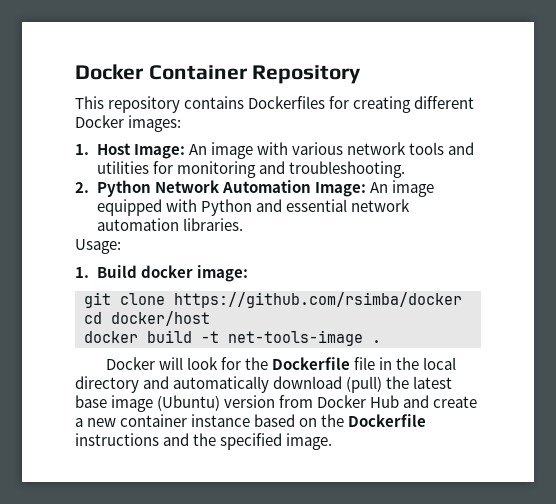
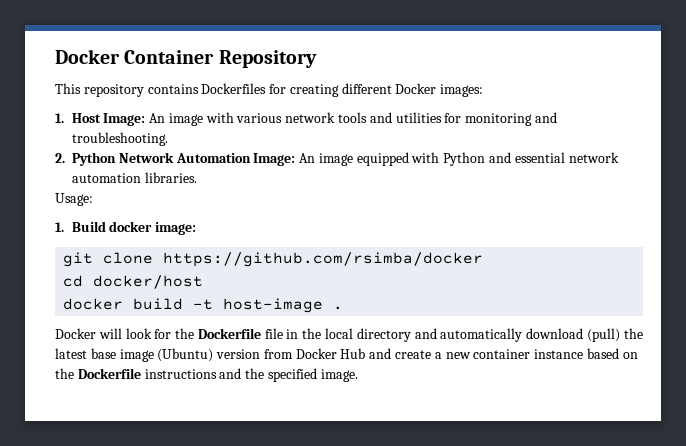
- docker build -t net-tools-image .
+ docker build -t host-image .

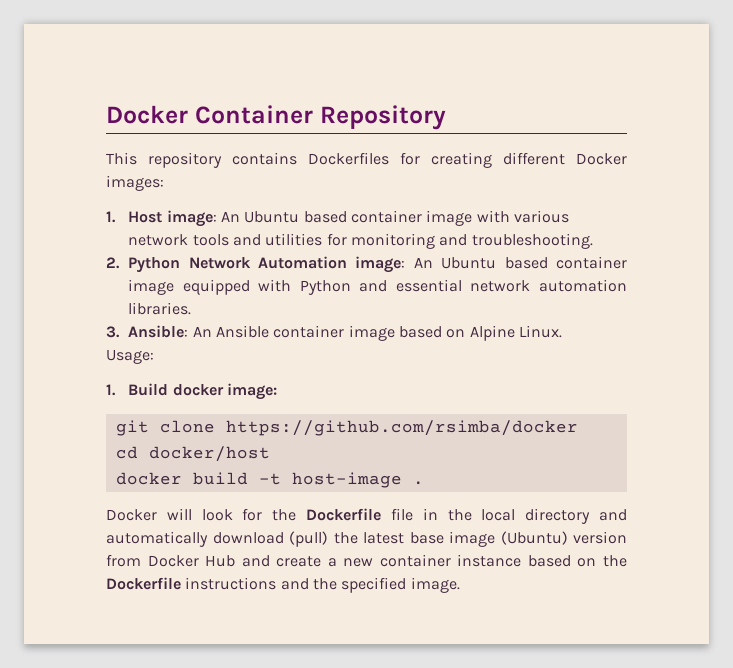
- 1. Host Image: An image with various network tools and utilities for monitoring and troubleshooting.
+ 1. Host image: An Ubuntu based container image with various network tools and utilities for monitoring and troubleshooting.
- 2. Python Network Automation Image: An image equipped with Python and essential network automation libraries.
+ 2. Python Network Automation image: An Ubuntu based container image equipped with Python and essential network automation libraries.
+ 3. Ansible: An Ansible container image based on Alpine Linux.

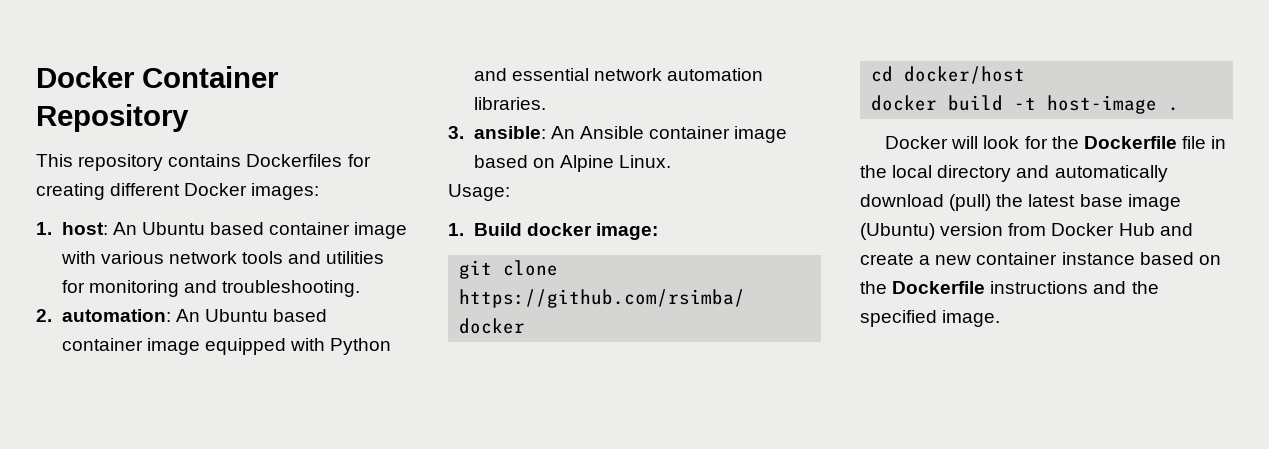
- 1. Host image: An Ubuntu based container image with various network tools and utilities for monitoring and troubleshooting.
+ 1. host: An Ubuntu based container image with various network tools and utilities for monitoring and troubleshooting.
- 2. Python Network Automation image: An Ubuntu based container image equipped with Python and essential network automation libraries.
+ 2. automation: An Ubuntu based container image equipped with Python and essential network automation libraries.
- 3. Ansible: An Ansible container image based on Alpine Linux.
+ 3. ansible: An Ansible container image based on Alpine Linux.

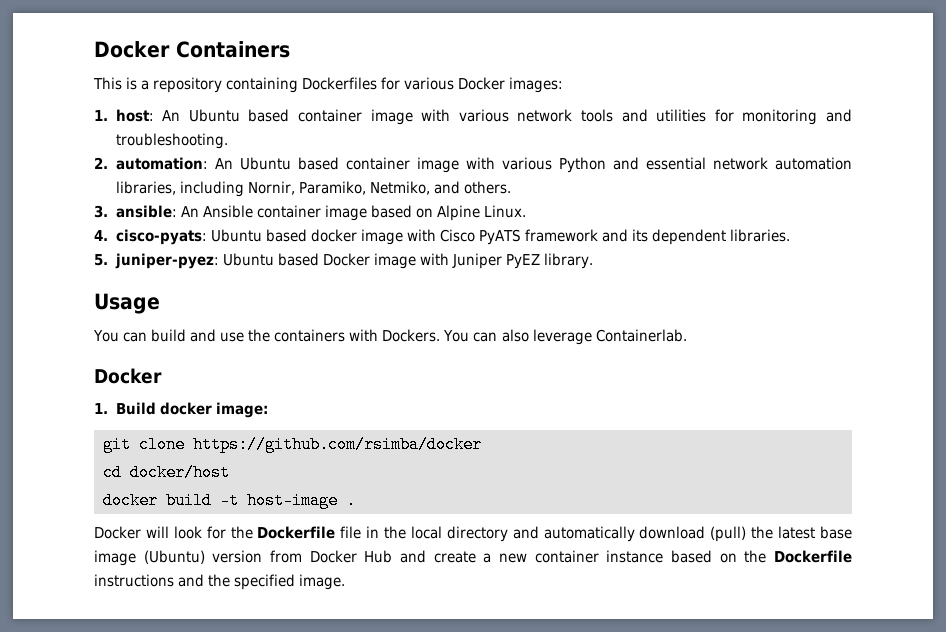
- Docker Container Repository
+ Docker Containers
- This repository contains Dockerfiles for creating different Docker images:
+ This is a repository containing Dockerfiles for various Docker images:
- 2. automation: An Ubuntu based container image equipped with Python and essential network automation libraries.
+ 2. automation: An Ubuntu based container image with various Python and essential network automation libraries, including Nornir, Paramiko, Netmiko, and others.
- Usage:
+ 4. cisco-pyats: Ubuntu based docker image with Cisco PyATS framework and its dependent libraries.
+ 5. juniper-pyez: Ubuntu based Docker image with Juniper PyEZ library.
+ Usage
+ You can build and use the containers with Dockers. You can also leverage Containerlab.
+ Docker

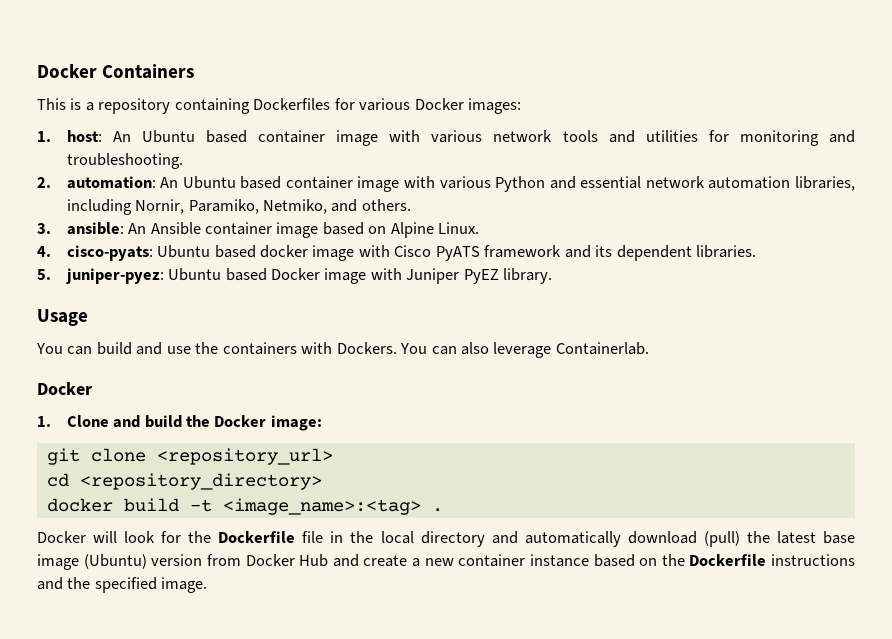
- 1. Build docker image:
+ 1. Clone and build the Docker image:
- git clone https://github.com/rsimba/docker
+ git clone <repository_url>
- cd docker/host
+ cd <repository_directory>
- docker build -t host-image .
+ docker build -t <image_name>:<tag> .

